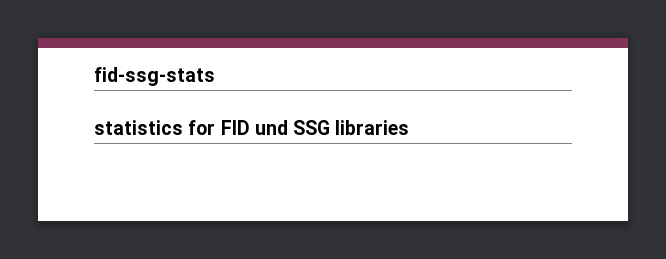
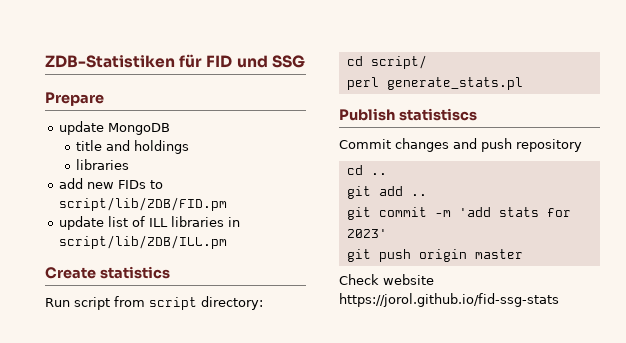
- fid-ssg-stats
- statistics for FID und SSG libraries
+ ZDB-Statistiken für FID und SSG
+ Prepare
+ update MongoDB
+ title and holdings
+ libraries
+ add new FIDs to script/lib/ZDB/FID.pm
+ update list of ILL libraries in script/lib/ZDB/ILL.pm
+ Create statistics
+ Run script from script directory:
+ cd script/
+ perl generate_stats.pl
+ Publish statistiscs
+ Commit changes and push repository
+ cd ..
+ git add ..
+ git commit -m 'add stats for 2023'
+ git push origin master
+ Check website https://jorol.github.io/fid-ssg-stats

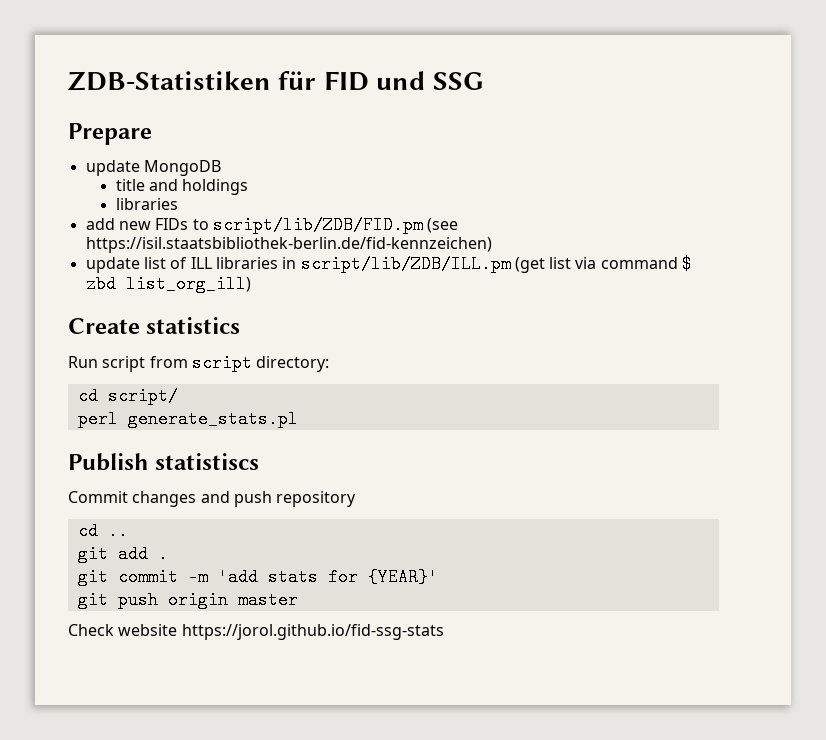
- add new FIDs to script/lib/ZDB/FID.pm
+ add new FIDs to script/lib/ZDB/FID.pm (see https://isil.staatsbibliothek-berlin.de/fid-kennzeichen)
- update list of ILL libraries in script/lib/ZDB/ILL.pm
+ update list of ILL libraries in script/lib/ZDB/ILL.pm (get list via command $ zbd list_org_ill)
- git add ..
+ git add .
- git commit -m 'add stats for 2023'
+ git commit -m 'add stats for {YEAR}'

